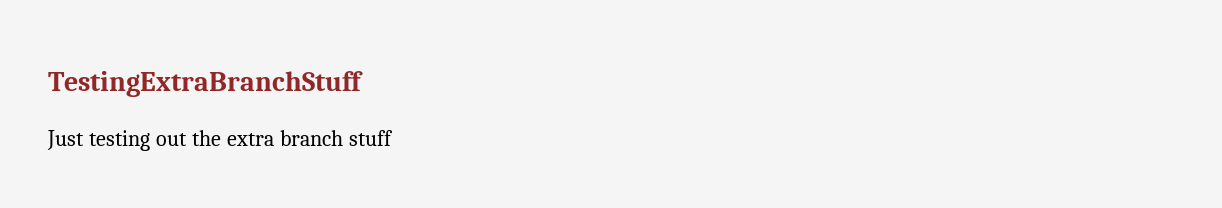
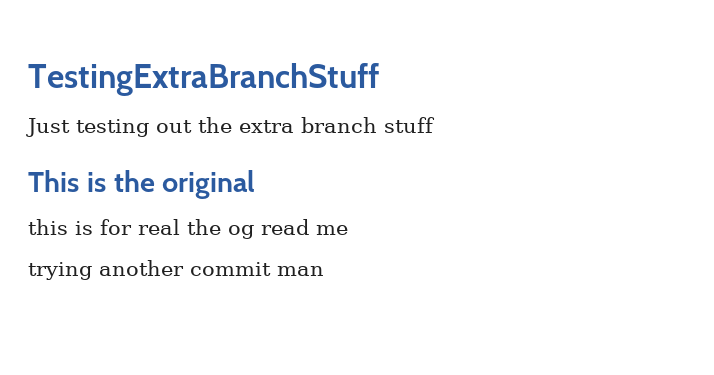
+ This is the original
+ this is for real the og read me
+ trying another commit man

